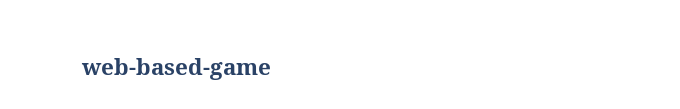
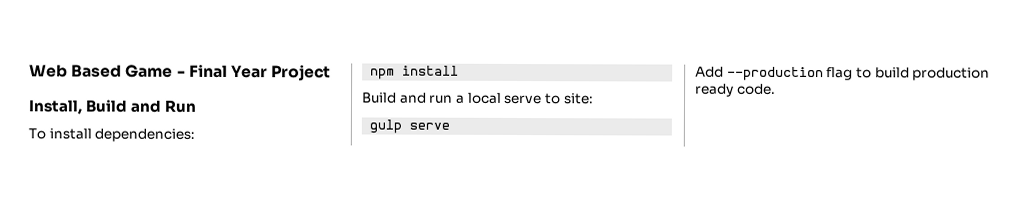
- web-based-game
+ Web Based Game - Final Year Project
+ Install, Build and Run
+ To install dependencies:
+ npm install
+ Build and run a local serve to site:
+ gulp serve
+ Add --production flag to build production ready code.

